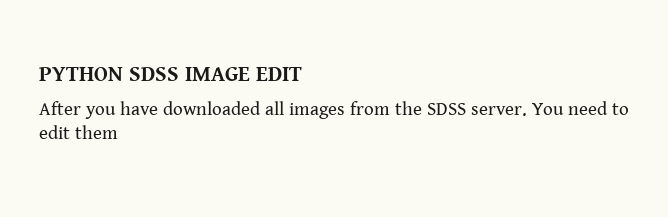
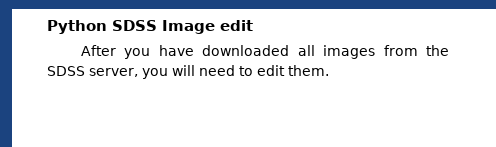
- PYTHON SDSS IMAGE EDIT
+ Python SDSS Image edit
- After you have downloaded all images from the SDSS server. You need to edit them
+ After you have downloaded all images from the SDSS server, you will need to edit them.

